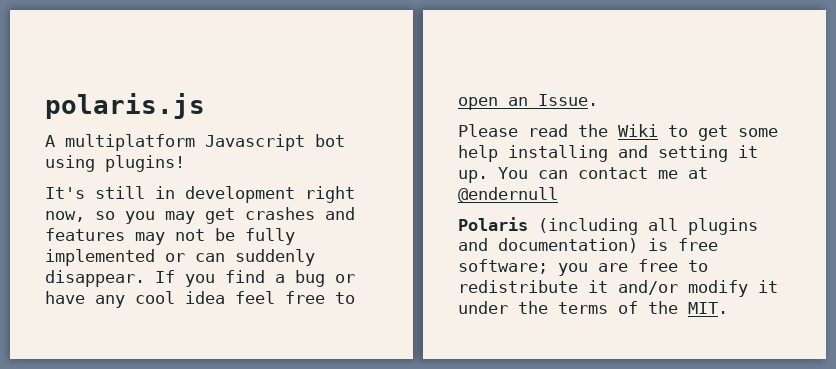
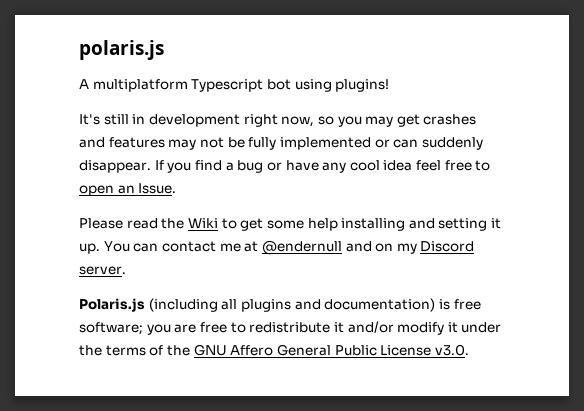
- A multiplatform Javascript bot using plugins!
+ A multiplatform Typescript bot using plugins!
- You can contact me at @endernull
- Polaris (including all plugins and documentation) is free software; you are free to redistribute it and/or modify it under the terms of the MIT.
+ You can contact me at @endernull and on my Discord server.
+ Polaris.js (including all plugins and documentation) is free software; you are free to redistribute it and/or modify it under the terms of the GNU Affero General Public License v3.0.

